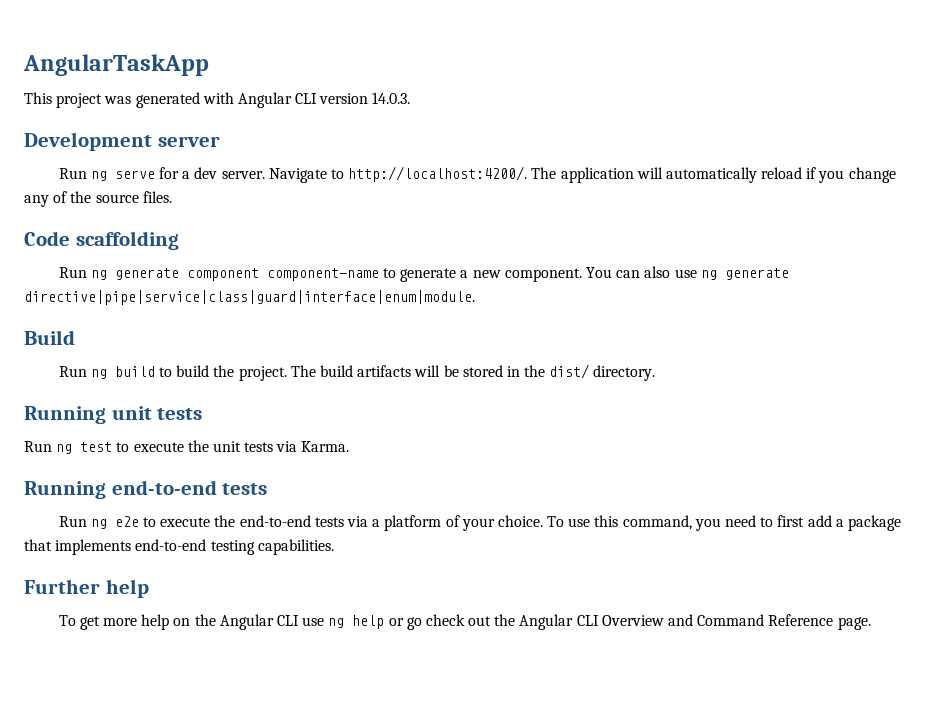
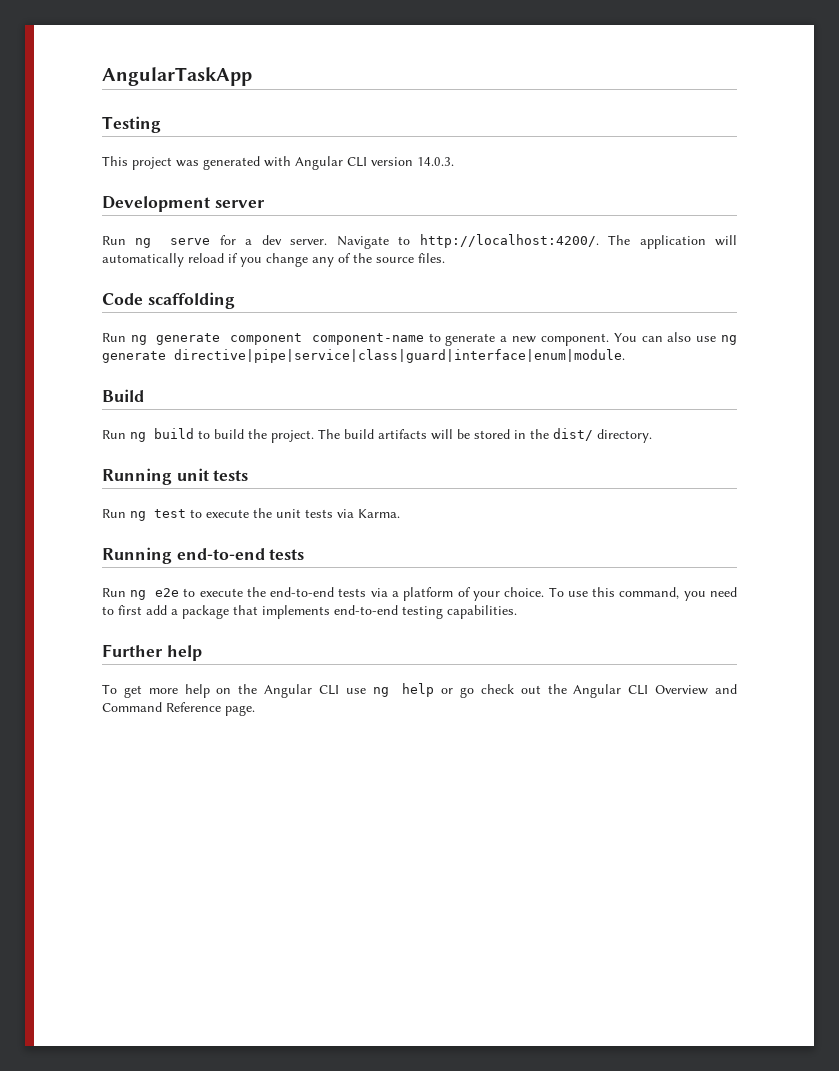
+ Testing

